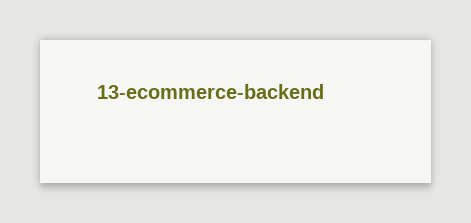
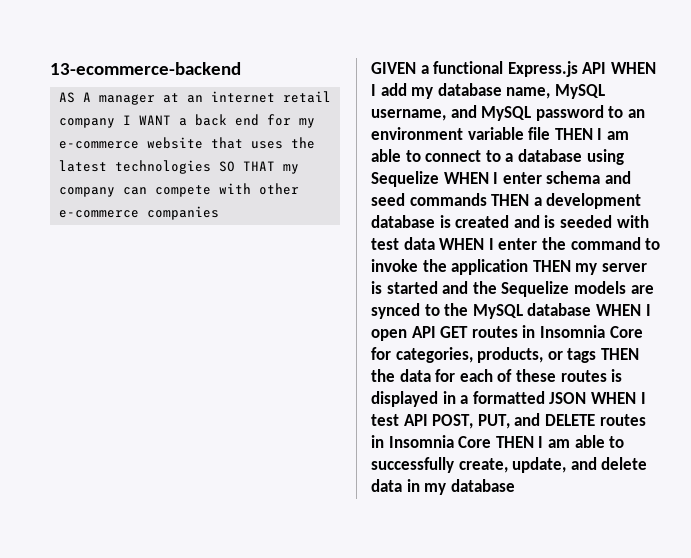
+ AS A manager at an internet retail company I WANT a back end for my e-commerce website that uses the latest technologies SO THAT my company can compete with other e-commerce companies
+ GIVEN a functional Express.js API WHEN I add my database name, MySQL username, and MySQL password to an environment variable file THEN I am able to connect to a database using Sequelize WHEN I enter schema and seed commands THEN a development database is created and is seeded with test data WHEN I enter the command to invoke the application THEN my server is started and the Sequelize models are synced to the MySQL database WHEN I open API GET routes in Insomnia Core for categories, products, or tags THEN the data for each of these routes is displayed in a formatted JSON WHEN I test API POST, PUT, and DELETE routes in Insomnia Core THEN I am able to successfully create, update, and delete data in my database

